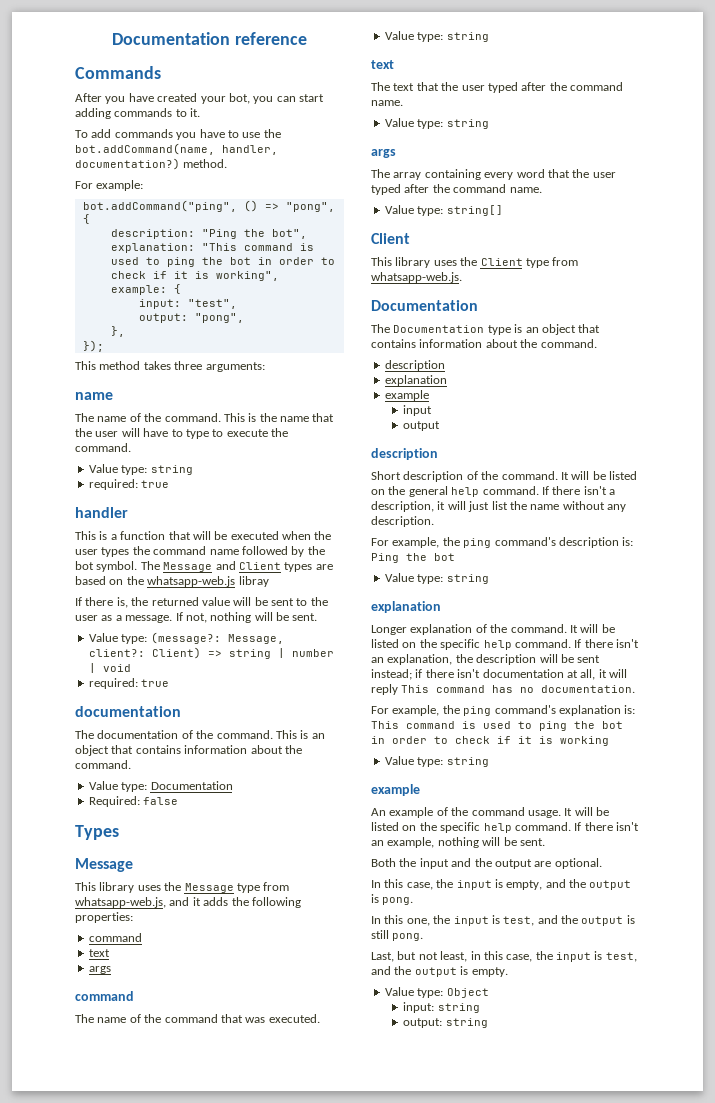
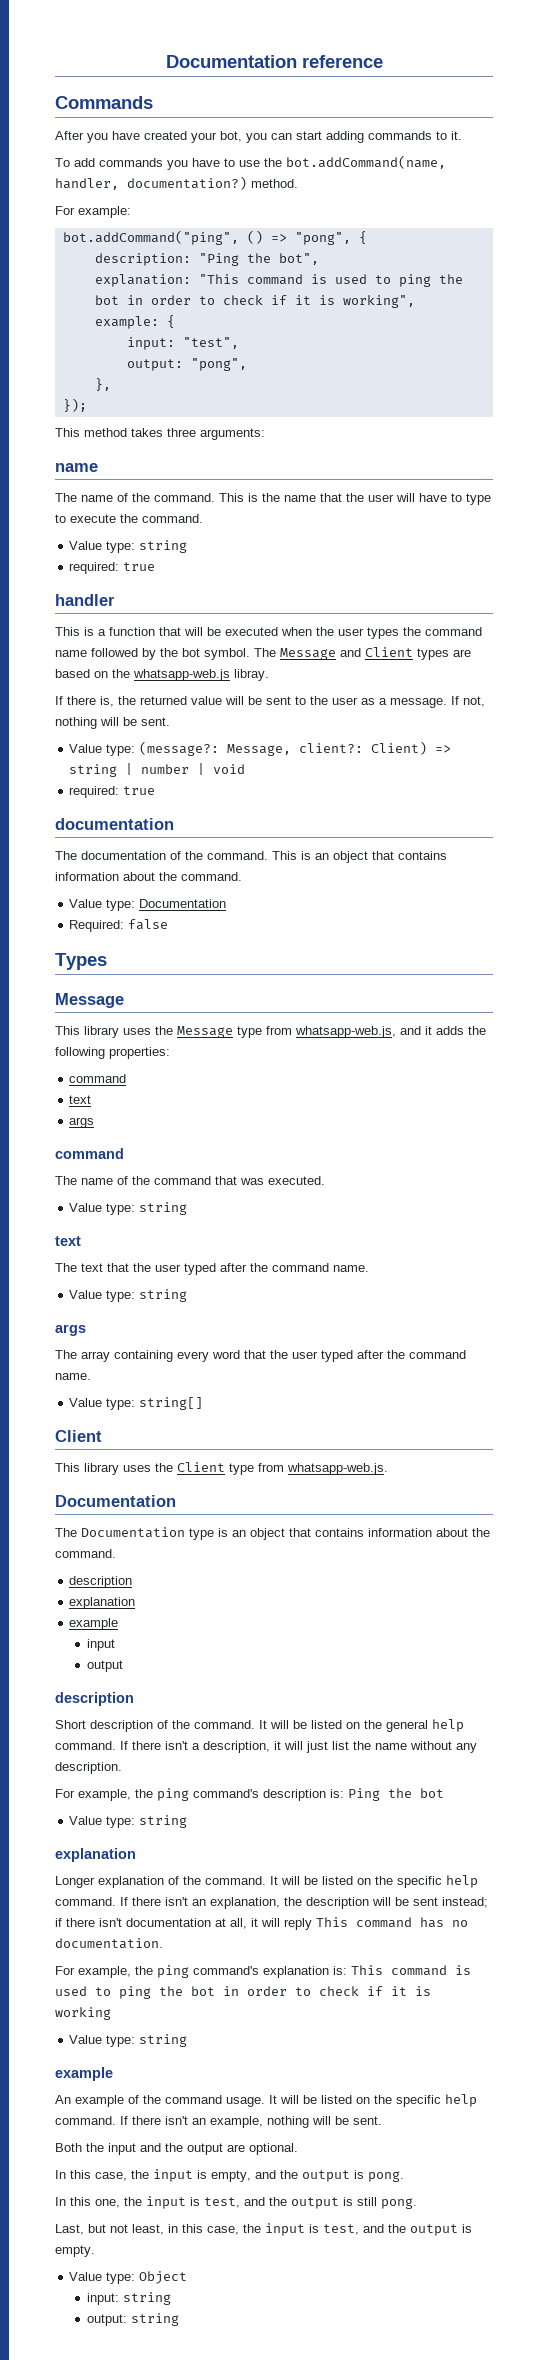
- The Message and Client types are based on the whatsapp-web.js libray
+ The Message and Client types are based on the whatsapp-web.js libray.

